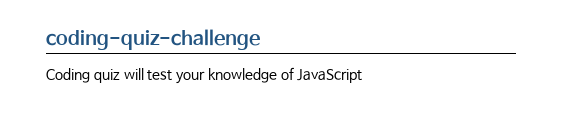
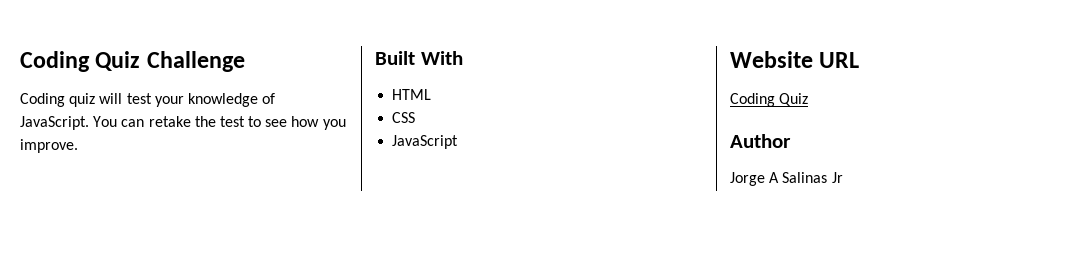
- coding-quiz-challenge
+ Coding Quiz Challenge
- Coding quiz will test your knowledge of JavaScript
+ Coding quiz will test your knowledge of JavaScript. You can retake the test to see how you improve.
+ Built With
+ HTML
+ CSS
+ JavaScript
+ Website URL
+ Coding Quiz
+ Author
+ Jorge A Salinas Jr

